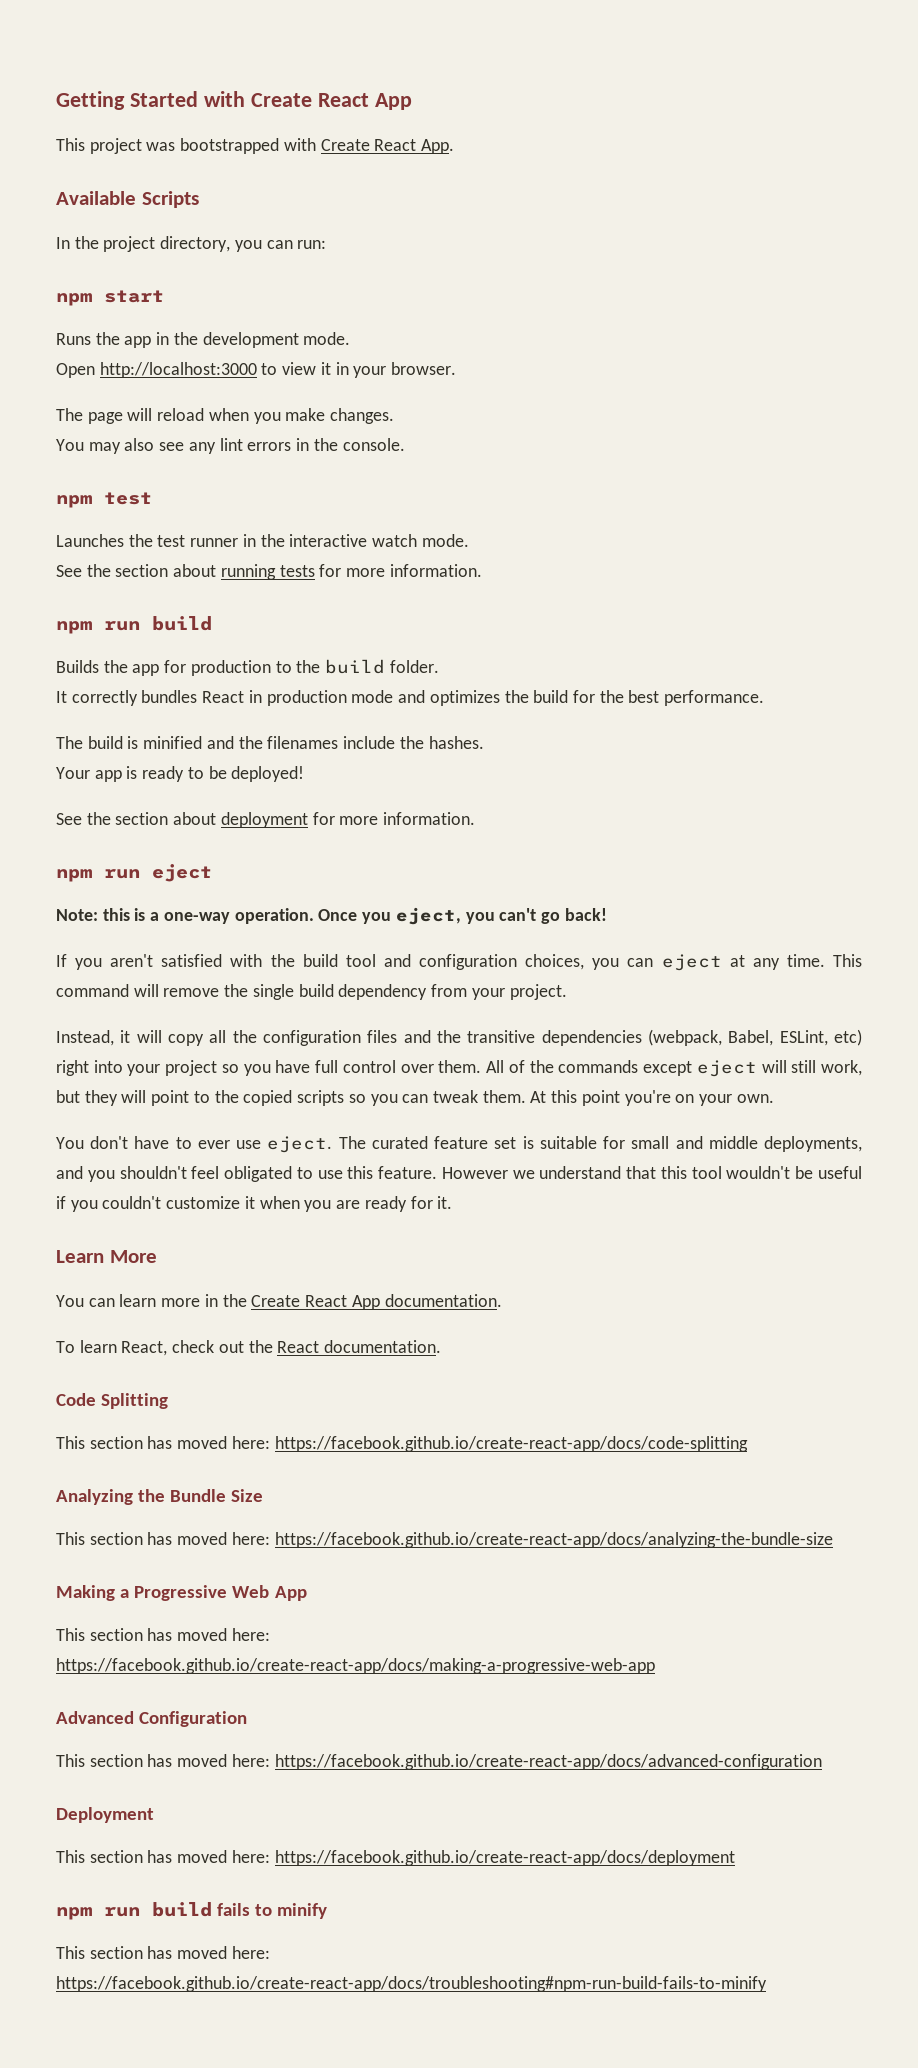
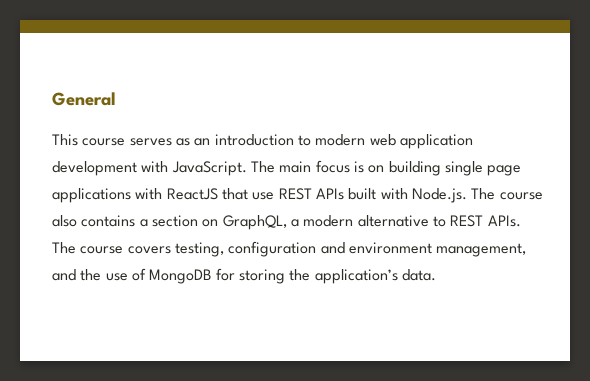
- Getting Started with Create React App
- This project was bootstrapped with Create React App.
- Available Scripts
- In the project directory, you can run:
- npm start
- Runs the app in the development mode.
- Open http://localhost:3000 to view it in your browser.
- The page will reload when you make changes.
- You may also see any lint errors in the console.
- npm test
- Launches the test runner in the interactive watch mode.
- See the section about running tests for more information.
- npm run build
- Builds the app for production to the build folder.
- It correctly bundles React in production mode and optimizes the build for the best performance.
- The build is minified and the filenames include the hashes.
- Your app is ready to be deployed!
- See the section about deployment for more information.
- npm run eject
- Note: this is a one-way operation. Once you eject, you can't go back!
- If you aren't satisfied with the build tool and configuration choices, you can eject at any time. This command will remove the single build dependency from your project.
- Instead, it will copy all the configuration files and the transitive dependencies (webpack, Babel, ESLint, etc) right into your project so you have full control over them. All of the commands except eject will still work, but they will point to the copied scripts so you can tweak them. At this point you're on your own.
- You don't have to ever use eject. The curated feature set is suitable for small and middle deployments, and you shouldn't feel obligated to use this feature. However we understand that this tool wouldn't be useful if you couldn't customize it when you are ready for it.
- Learn More
- You can learn more in the Create React App documentation.
- To learn React, check out the React documentation.
- Code Splitting
- This section has moved here: https://facebook.github.io/create-react-app/docs/code-splitting
- Analyzing the Bundle Size
- This section has moved here: https://facebook.github.io/create-react-app/docs/analyzing-the-bundle-size
- Making a Progressive Web App
- This section has moved here: https://facebook.github.io/create-react-app/docs/making-a-progressive-web-app
- Advanced Configuration
- This section has moved here: https://facebook.github.io/create-react-app/docs/advanced-configuration
- Deployment
- This section has moved here: https://facebook.github.io/create-react-app/docs/deployment
- npm run build fails to minify
- This section has moved here: https://facebook.github.io/create-react-app/docs/troubleshooting#npm-run-build-fails-to-minify
+ General
+ This course serves as an introduction to modern web application development with JavaScript. The main focus is on building single page applications with ReactJS that use REST APIs built with Node.js. The course also contains a section on GraphQL, a modern alternative to REST APIs. The course covers testing, configuration and environment management, and the use of MongoDB for storing the application’s data.

